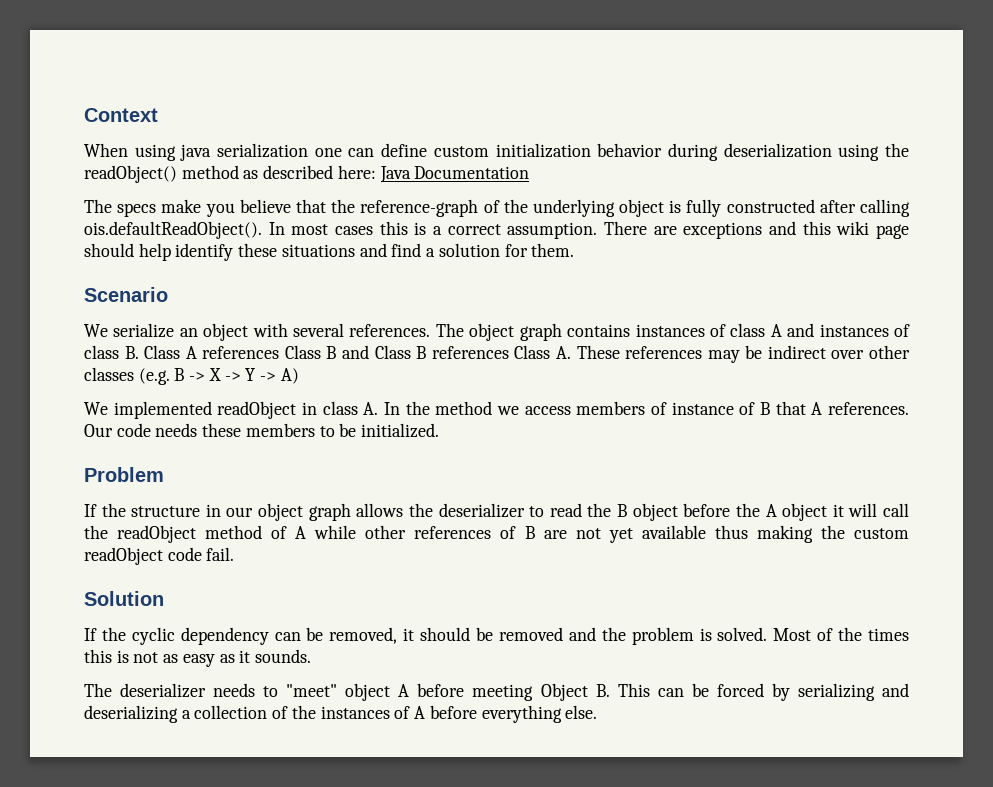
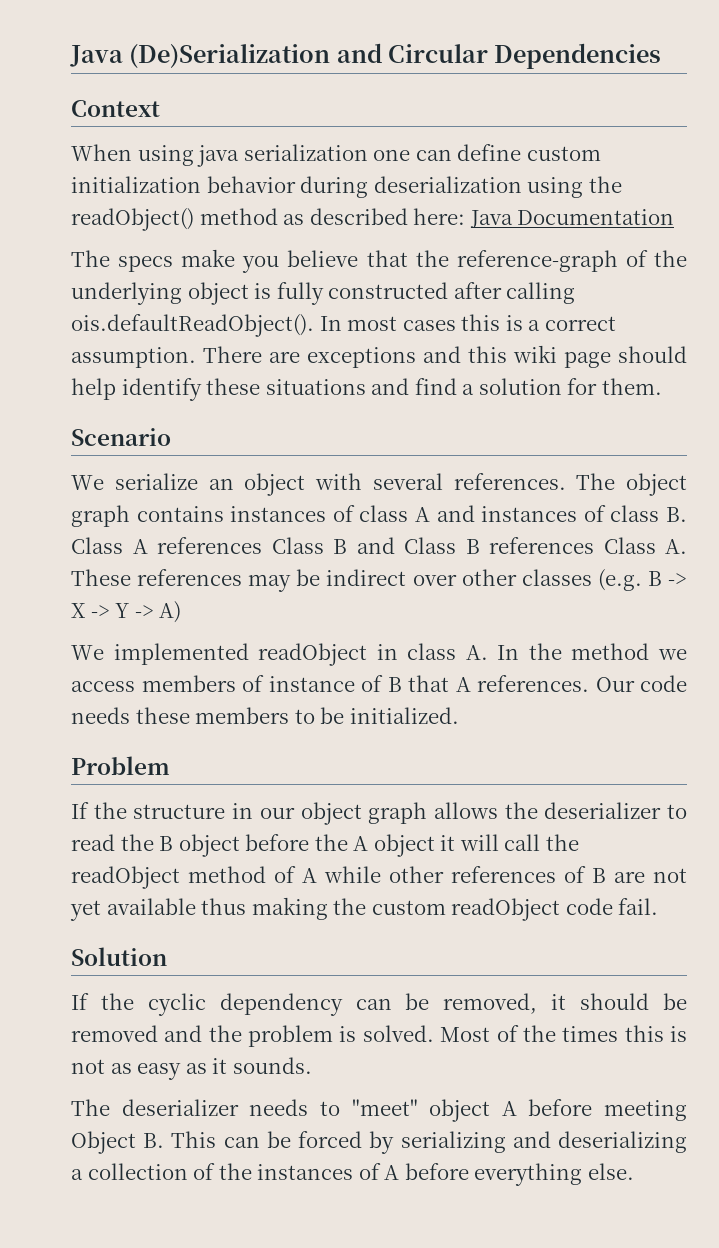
+ Java (De)Serialization and Circular Dependencies

